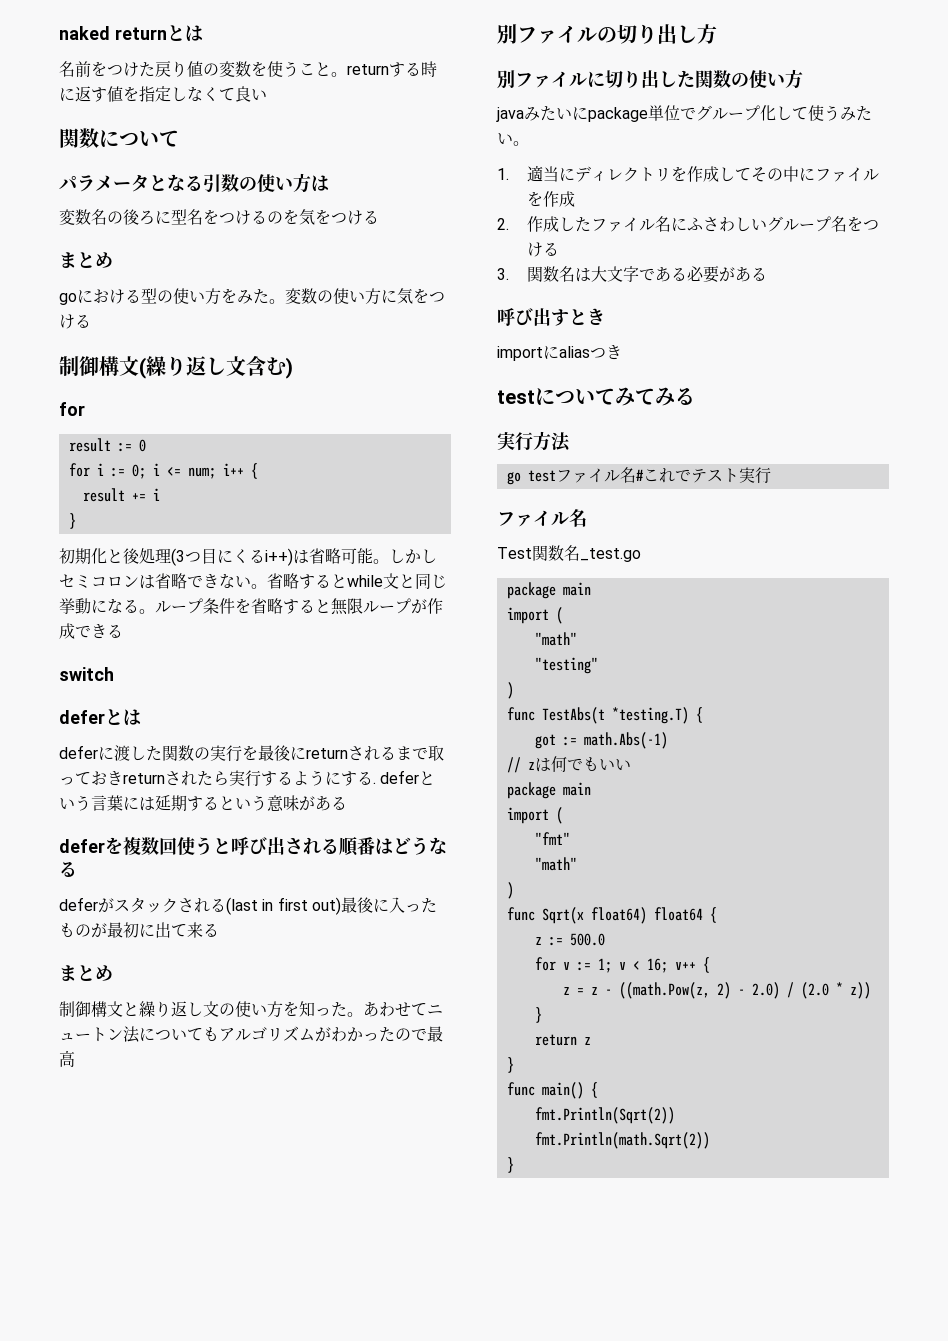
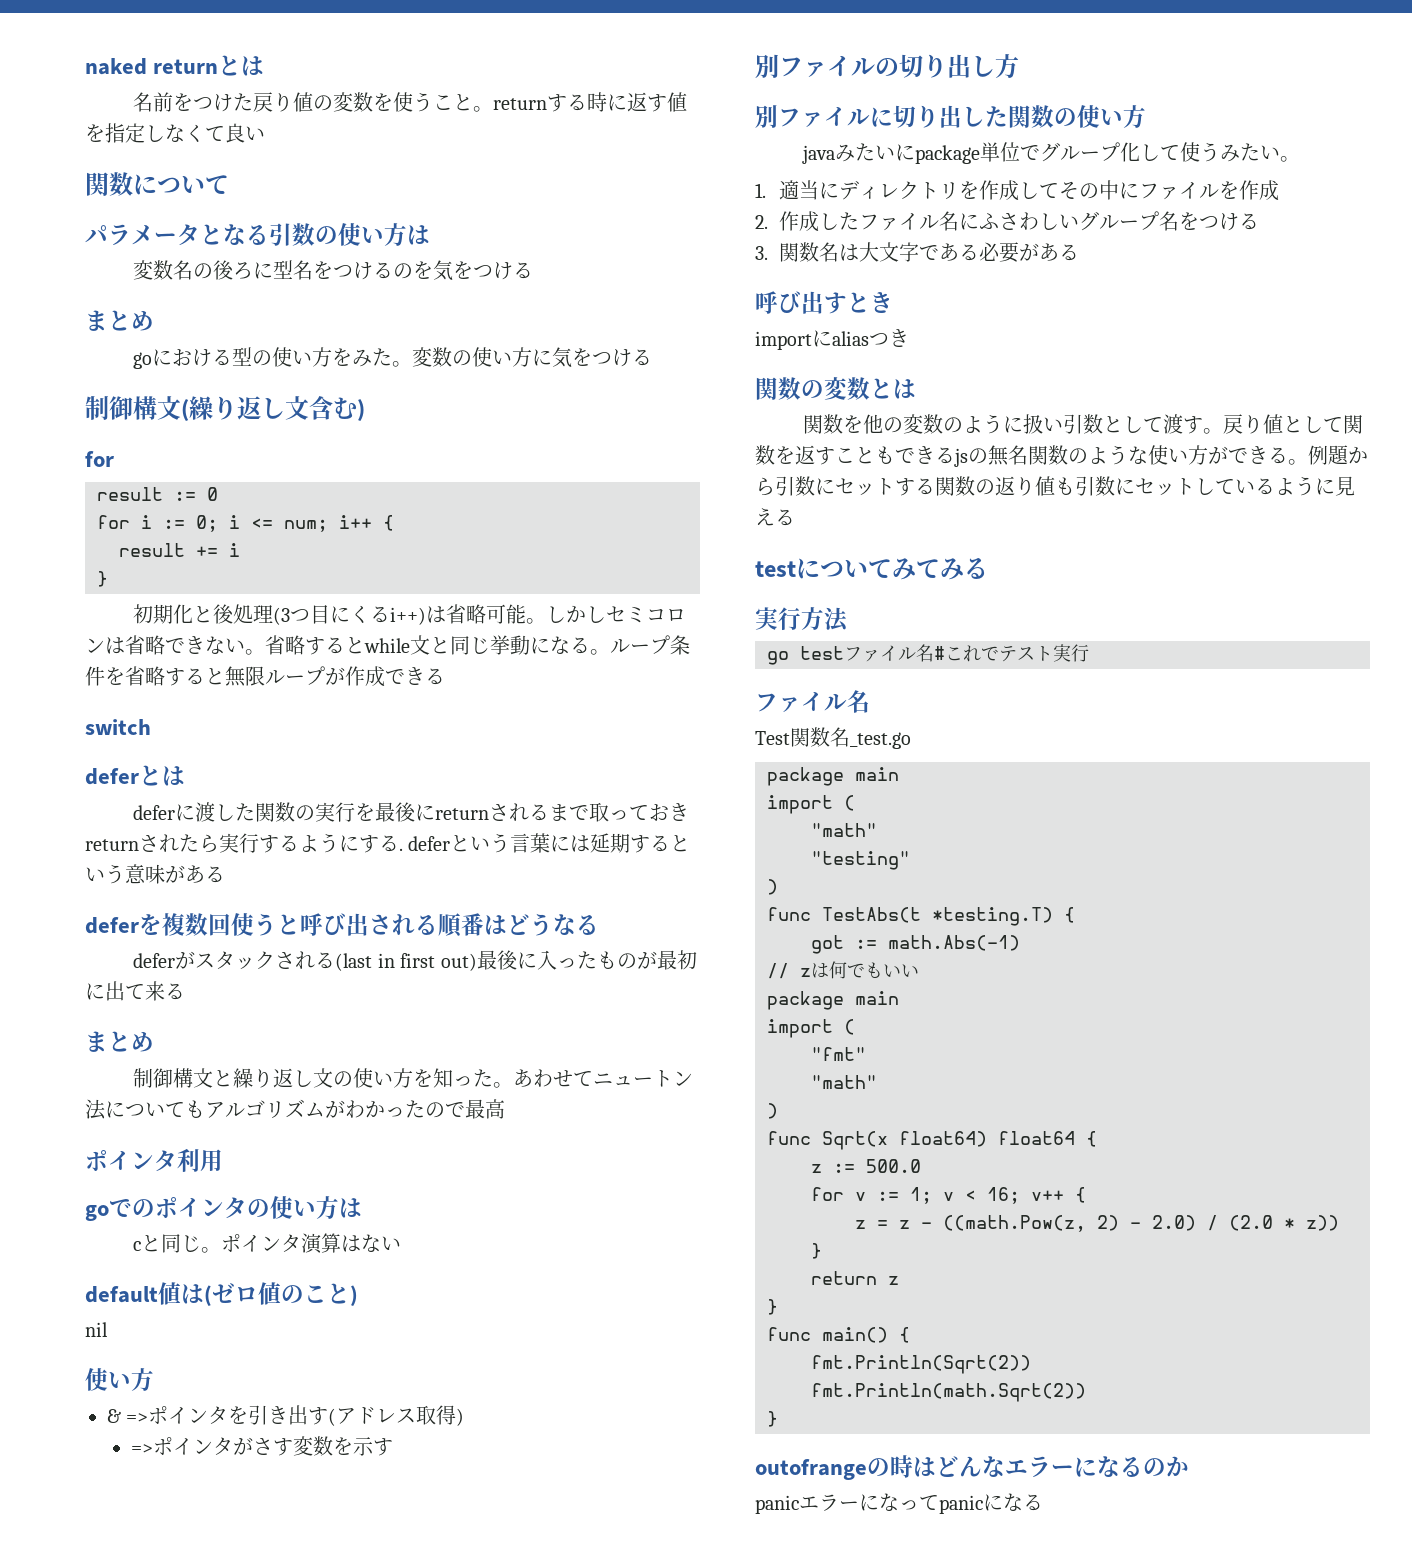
+ ポインタ利用
+ goでのポインタの使い方は
+ cと同じ。ポインタ演算はない
+ default値は(ゼロ値のこと)
+ nil
+ 使い方
+ & =>ポインタを引き出す(アドレス取得)
+ =>ポインタがさす変数を示す
+ 関数の変数とは
+ 関数を他の変数のように扱い引数として渡す。戻り値として関数を返すこともできるjsの無名関数のような使い方ができる。例題から引数にセットする関数の返り値も引数にセットしているように見える
+ outofrangeの時はどんなエラーになるのか
+ panicエラーになってpanicになる

